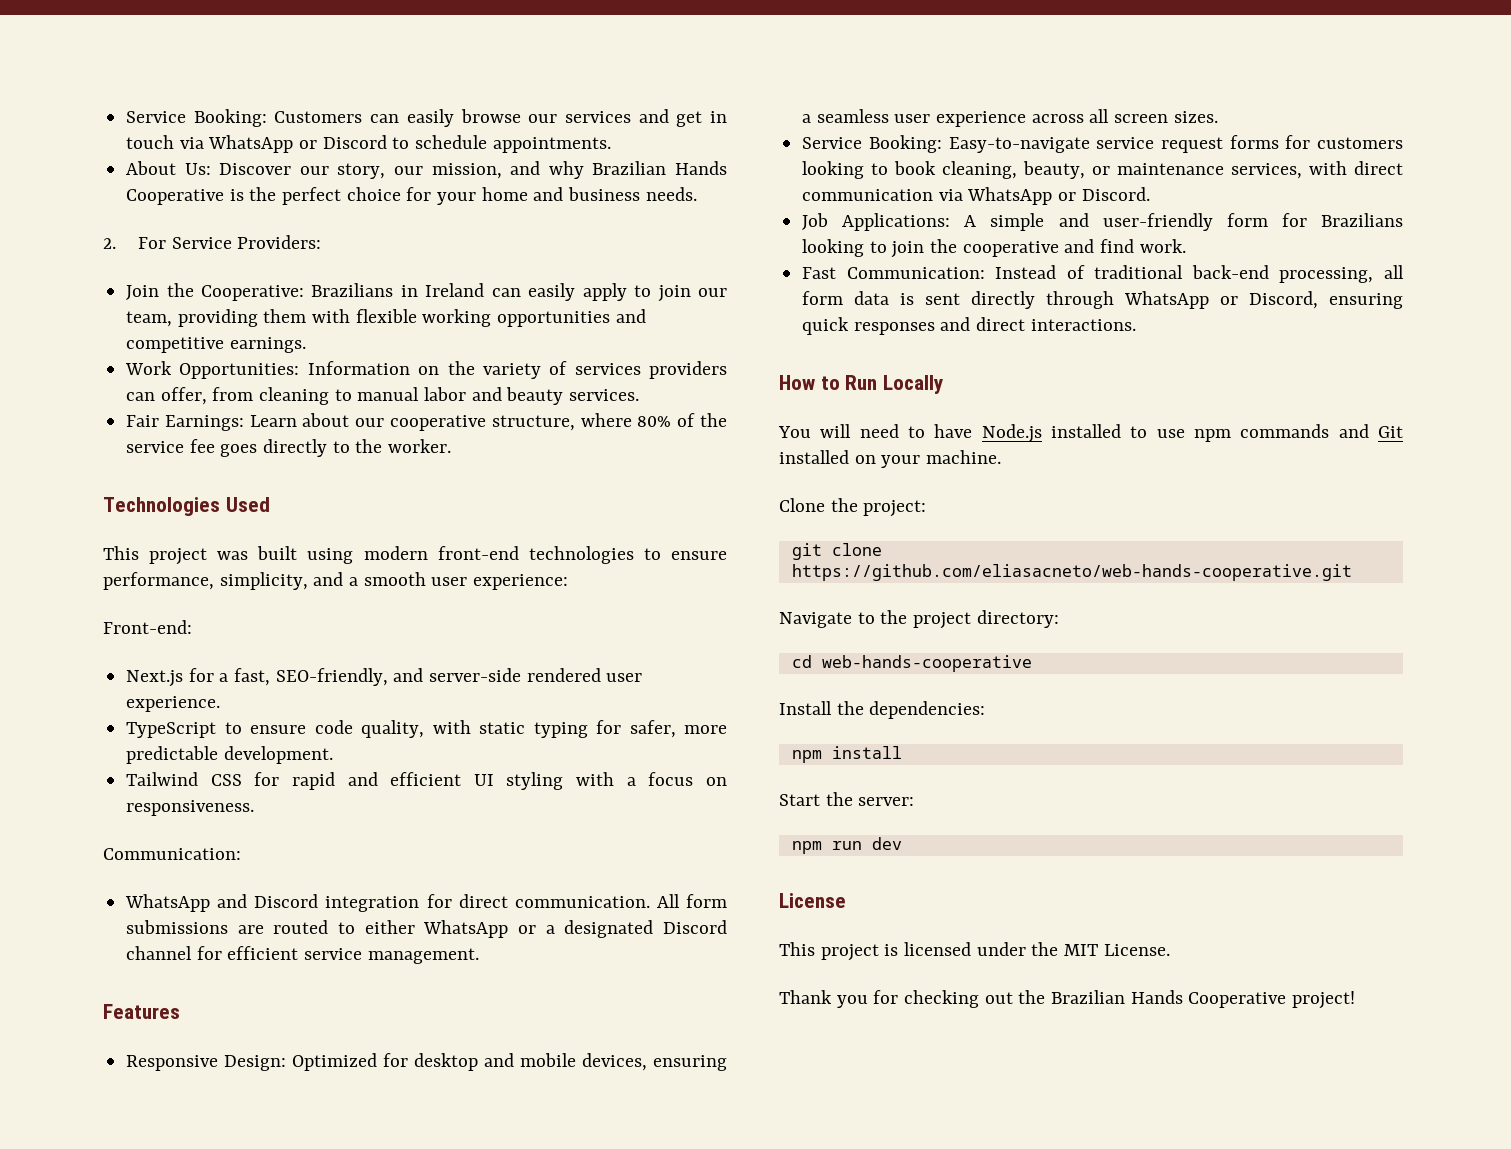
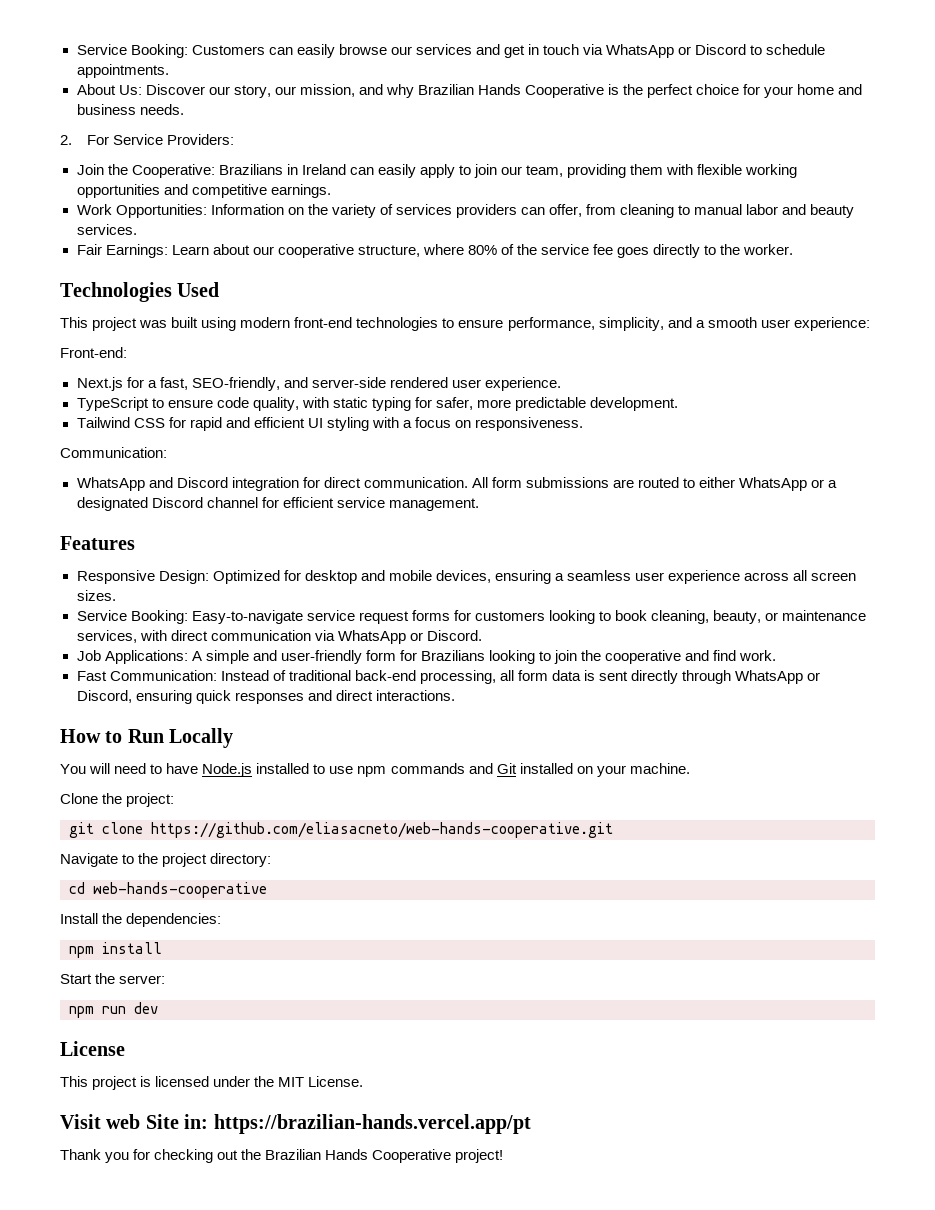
+ Visit web Site in: https://brazilian-hands.vercel.app/pt

